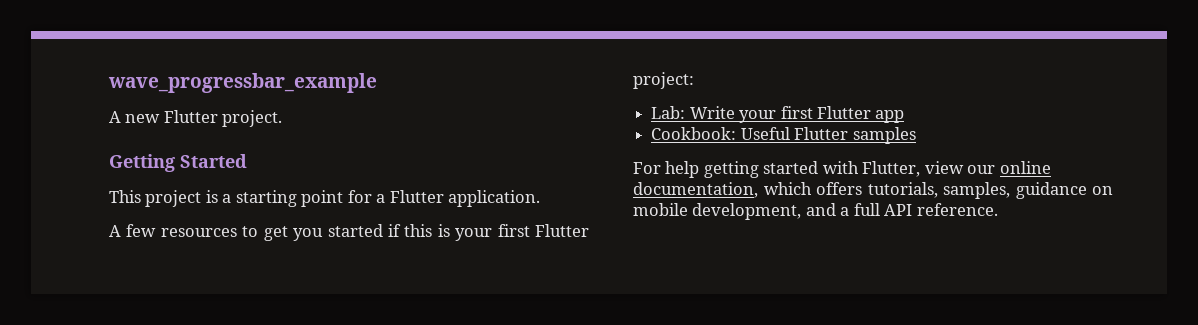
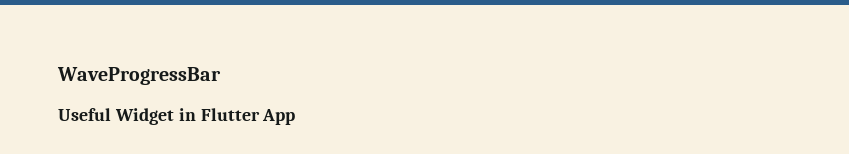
- wave_progressbar_example
- A new Flutter project.
- Getting Started
- This project is a starting point for a Flutter application.
- A few resources to get you started if this is your first Flutter project:
- Lab: Write your first Flutter app
- Cookbook: Useful Flutter samples
- For help getting started with Flutter, view our online documentation, which offers tutorials, samples, guidance on mobile development, and a full API reference.
+ WaveProgressBar
+ Useful Widget in Flutter App

